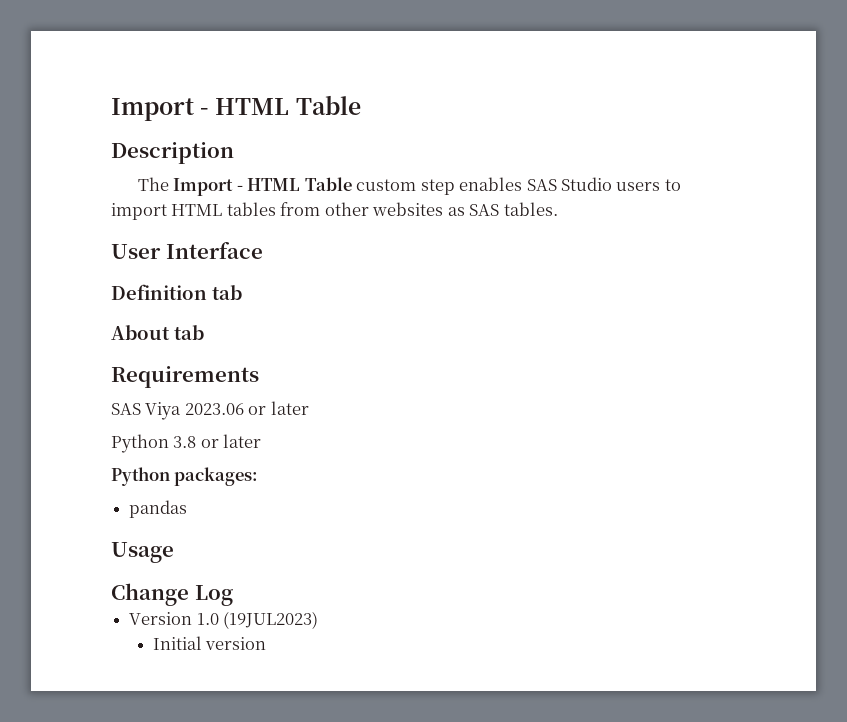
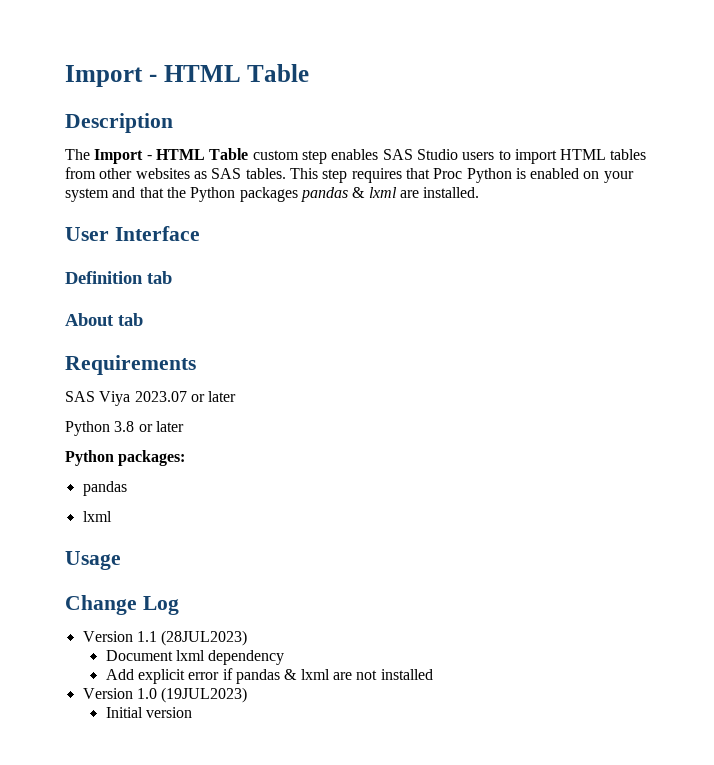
+ This step requires that Proc Python is enabled on your system and that the Python packages pandas & lxml are installed.
- SAS Viya 2023.06 or later
+ SAS Viya 2023.07 or later
  Python packages:
  pandas
+ lxml
+ Version 1.1 (28JUL2023)
+ Document lxml dependency
+ Add explicit error if pandas & lxml are not installed

